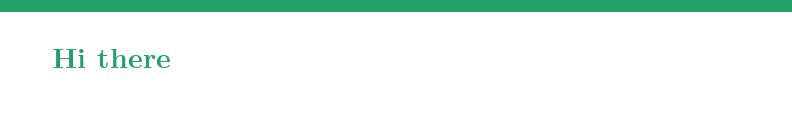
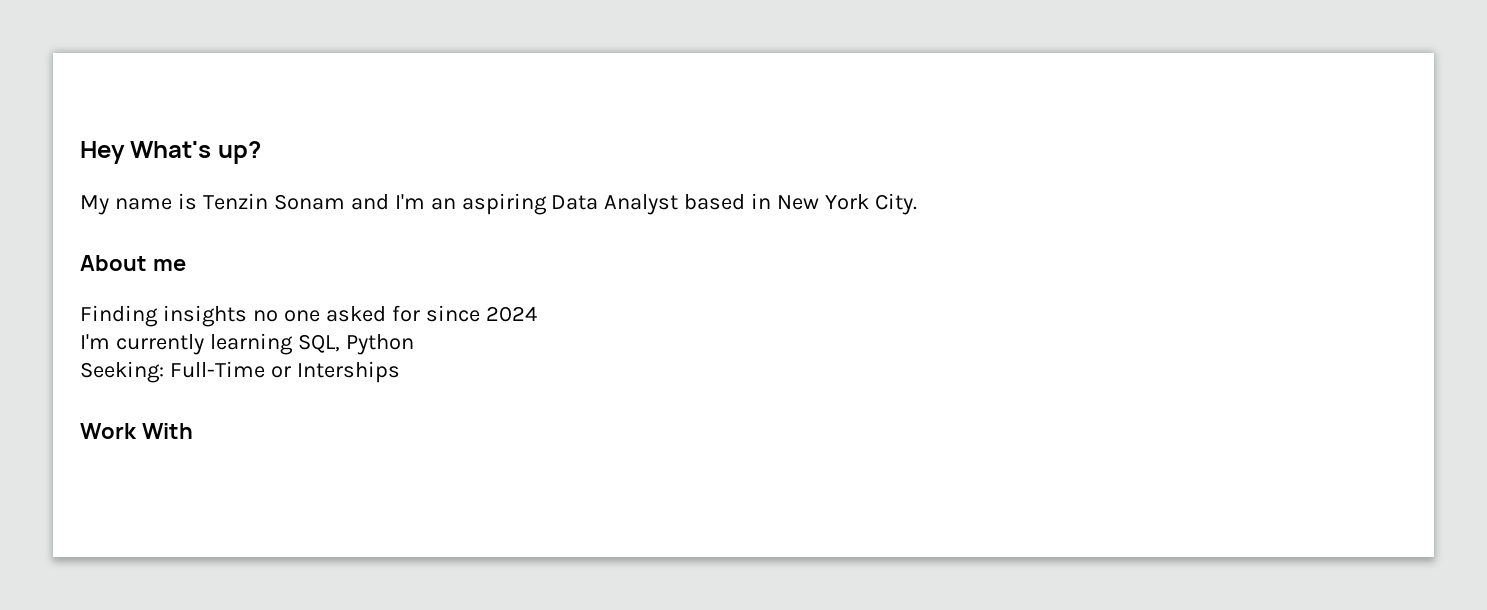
- Hi there
+ Hey What's up?
+ My name is Tenzin Sonam and I'm an aspiring Data Analyst based in New York City.
+ About me
+ Finding insights no one asked for since 2024
+ I'm currently learning SQL, Python
+ Seeking: Full-Time or Interships
+ Work With

